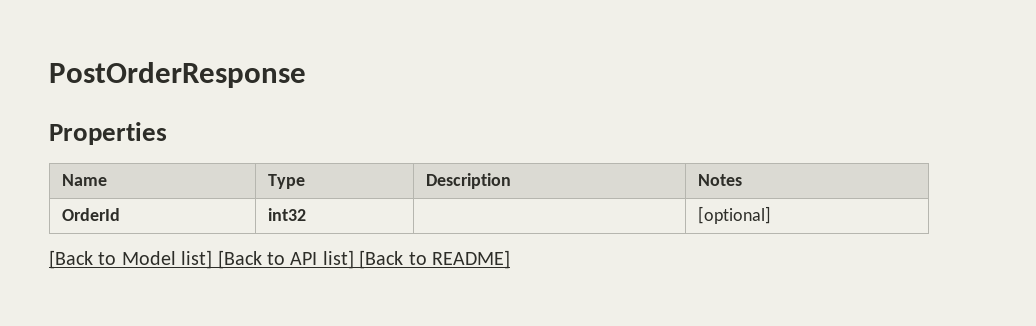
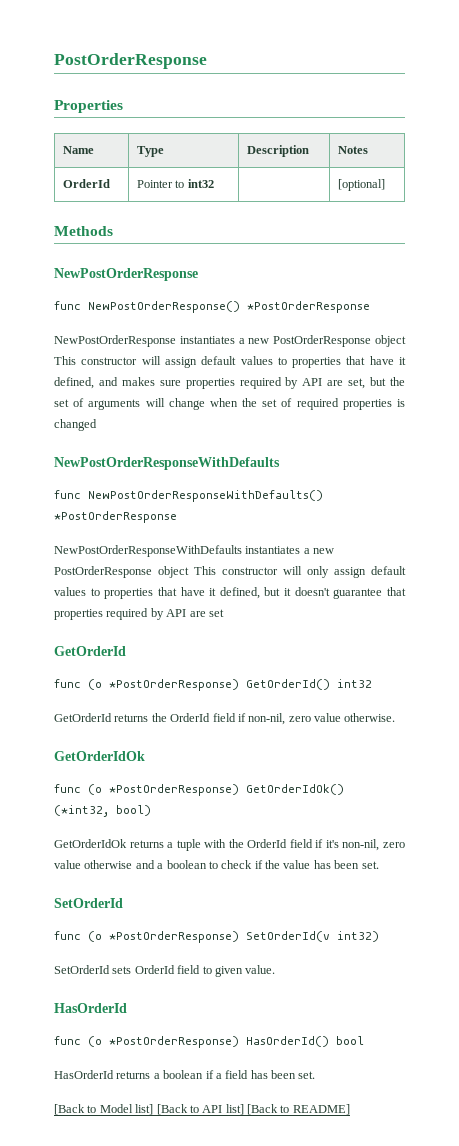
- OrderId | int32 | | [optional]
+ OrderId | Pointer to int32 | | [optional]
+ Methods
+ NewPostOrderResponse
+ func NewPostOrderResponse() *PostOrderResponse
+ NewPostOrderResponse instantiates a new PostOrderResponse object This constructor will assign default values to properties that have it defined, and makes sure properties required by API are set, but the set of arguments will change when the set of required properties is changed
+ NewPostOrderResponseWithDefaults
+ func NewPostOrderResponseWithDefaults() *PostOrderResponse
+ NewPostOrderResponseWithDefaults instantiates a new PostOrderResponse object This constructor will only assign default values to properties that have it defined, but it doesn't guarantee that properties required by API are set
+ GetOrderId
+ func (o *PostOrderResponse) GetOrderId() int32
+ GetOrderId returns the OrderId field if non-nil, zero value otherwise.
+ GetOrderIdOk
+ func (o *PostOrderResponse) GetOrderIdOk() (*int32, bool)
+ GetOrderIdOk returns a tuple with the OrderId field if it's non-nil, zero value otherwise and a boolean to check if the value has been set.
+ SetOrderId
+ func (o *PostOrderResponse) SetOrderId(v int32)
+ SetOrderId sets OrderId field to given value.
+ HasOrderId
+ func (o *PostOrderResponse) HasOrderId() bool
+ HasOrderId returns a boolean if a field has been set.

